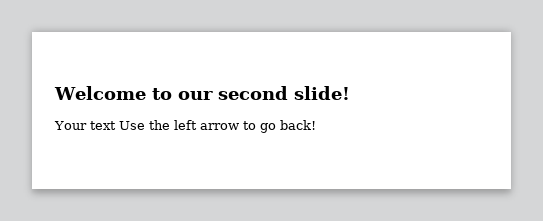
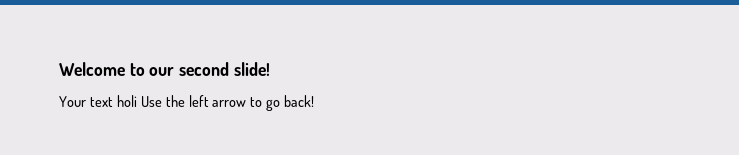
- Your text Use the left arrow to go back!
+ Your text holi Use the left arrow to go back!

